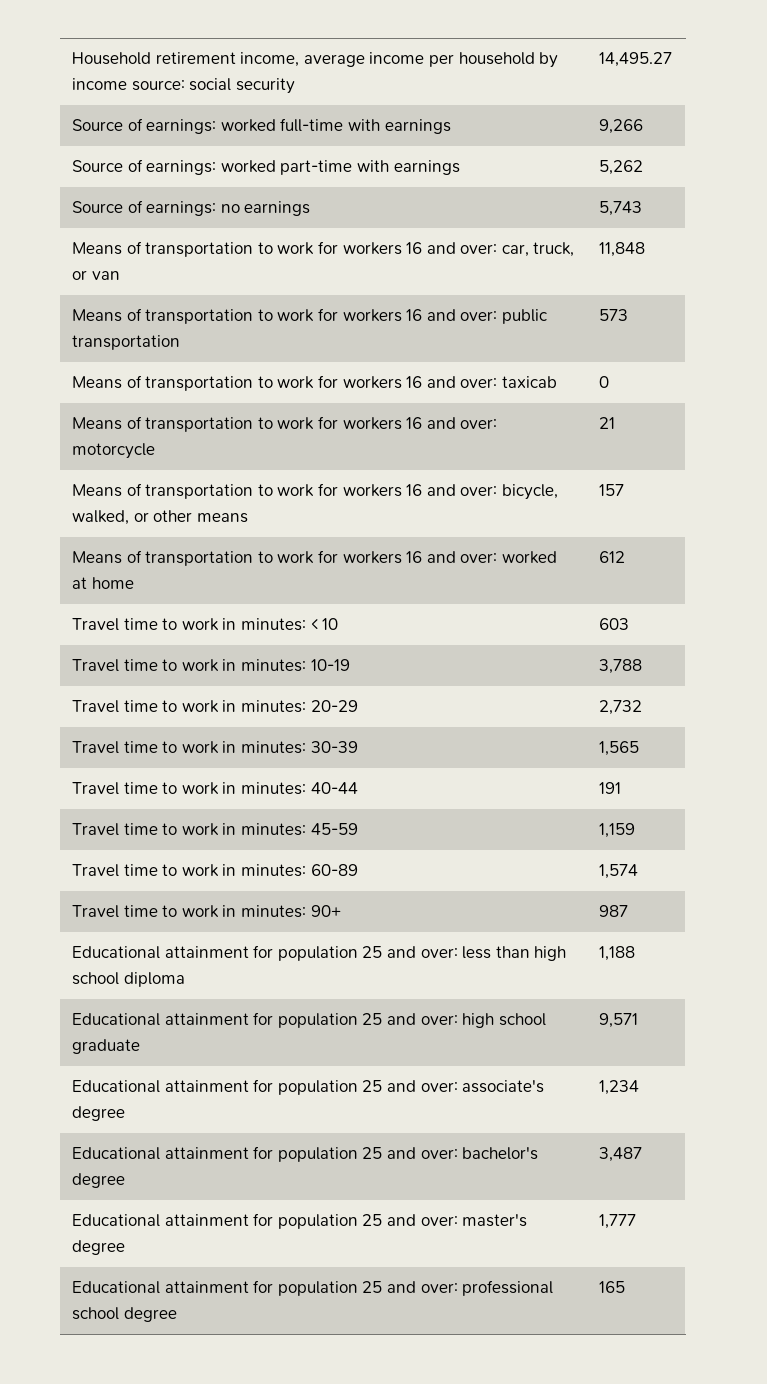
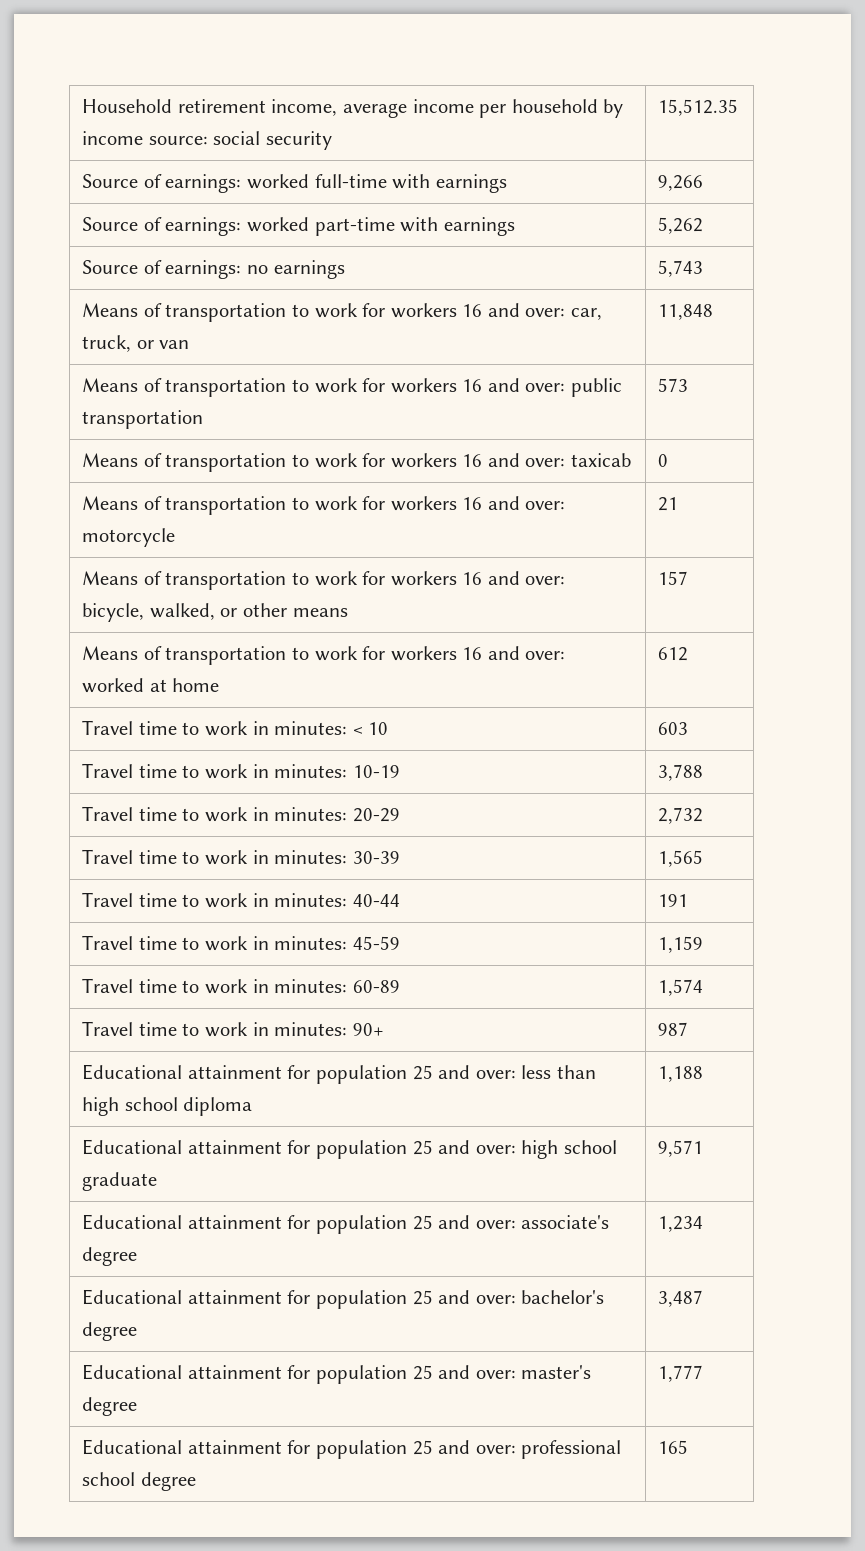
- Household retirement income, average income per household by income source: social security | 14,495.27
+ Household retirement income, average income per household by income source: social security | 15,512.35

